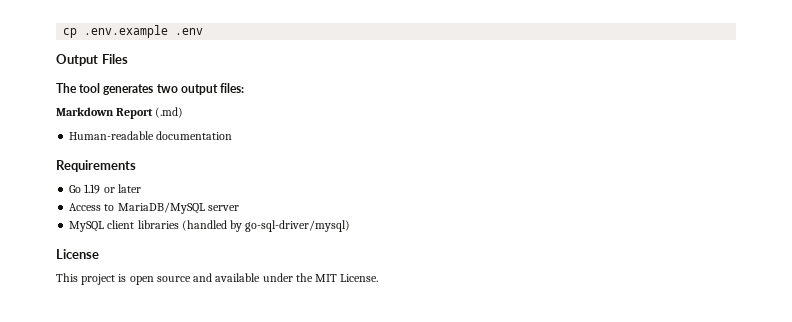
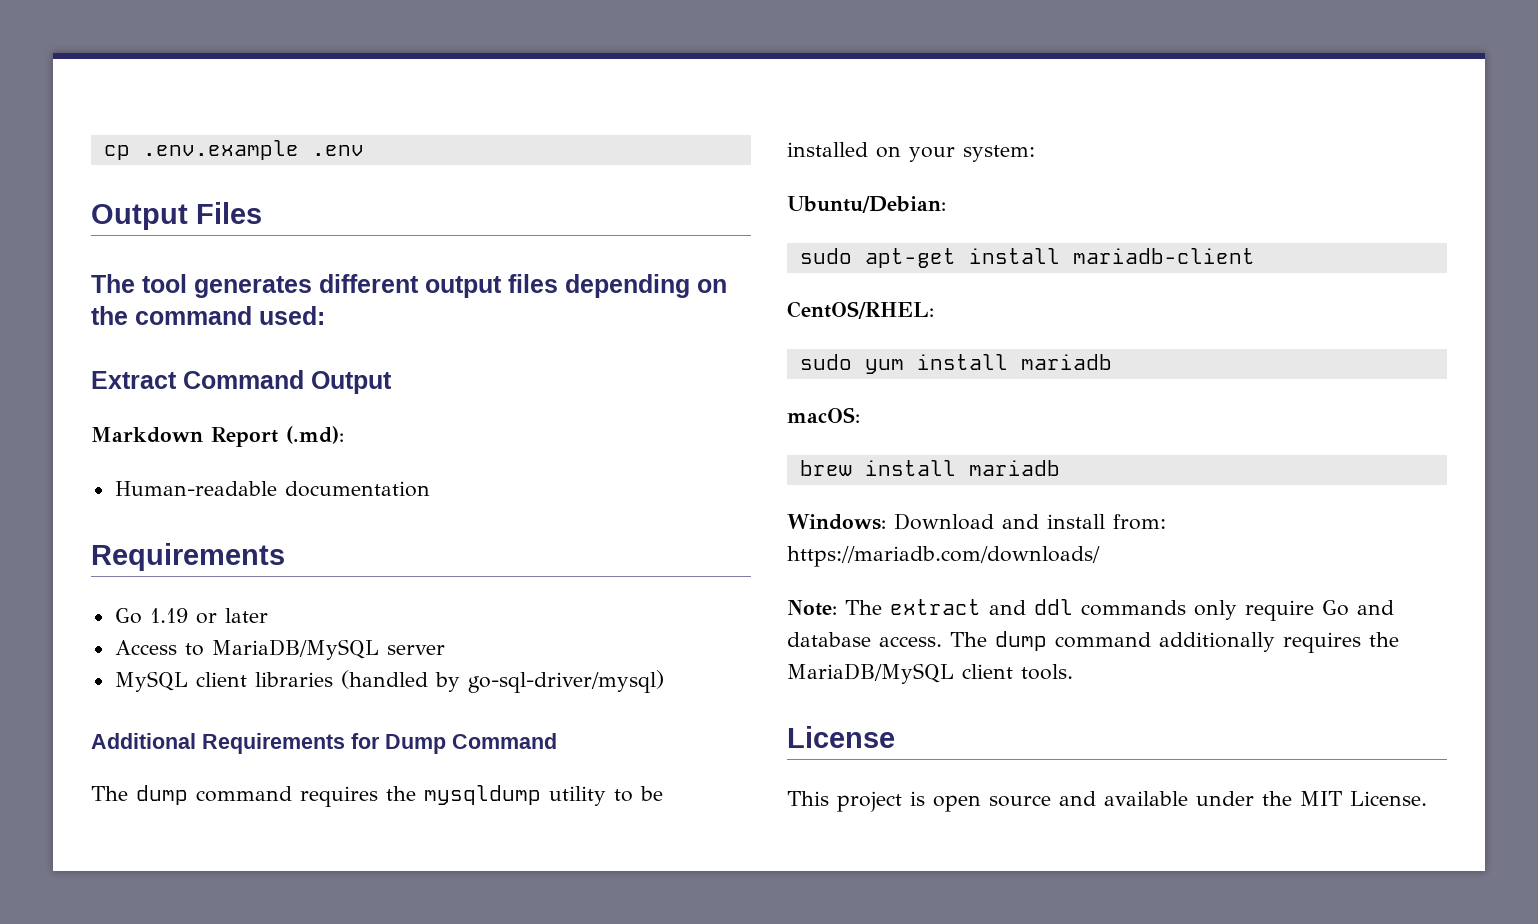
- The tool generates two output files:
+ The tool generates different output files depending on the command used:
+ Extract Command Output
- Markdown Report (.md)
+ Markdown Report (.md):
+ Additional Requirements for Dump Command
+ The dump command requires the mysqldump utility to be installed on your system:
+ Ubuntu/Debian:
+ sudo apt-get install mariadb-client
+ CentOS/RHEL:
+ sudo yum install mariadb
+ macOS:
+ brew install mariadb
+ Windows: Download and install from: https://mariadb.com/downloads/
+ Note: The extract and ddl commands only require Go and database access. The dump command additionally requires the MariaDB/MySQL client tools.

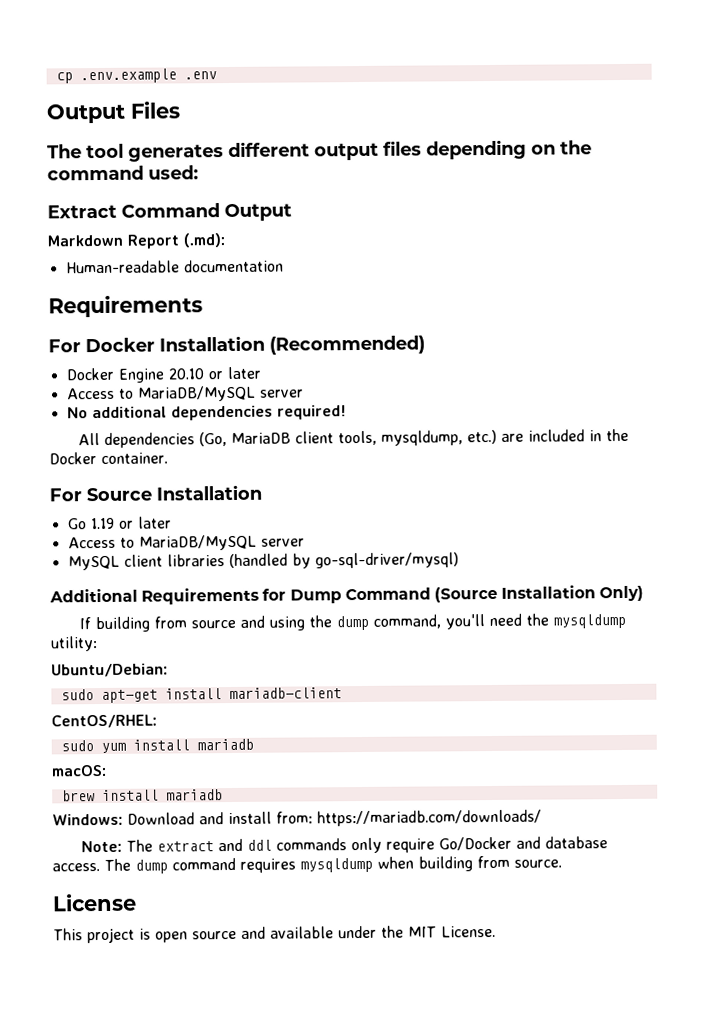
+ For Docker Installation (Recommended)
+ Docker Engine 20.10 or later
+ Access to MariaDB/MySQL server
+ No additional dependencies required!
+ All dependencies (Go, MariaDB client tools, mysqldump, etc.) are included in the Docker container.
+ For Source Installation
- Additional Requirements for Dump Command
- The dump command requires the mysqldump utility to be installed on your system:
+ Additional Requirements for Dump Command (Source Installation Only)
+ If building from source and using the dump command, you'll need the mysqldump utility:
- Note: The extract and ddl commands only require Go and database access.
+ Note: The extract and ddl commands only require Go/Docker and database access.
- The dump command additionally requires the MariaDB/MySQL client tools.
+ The dump command requires mysqldump when building from source.

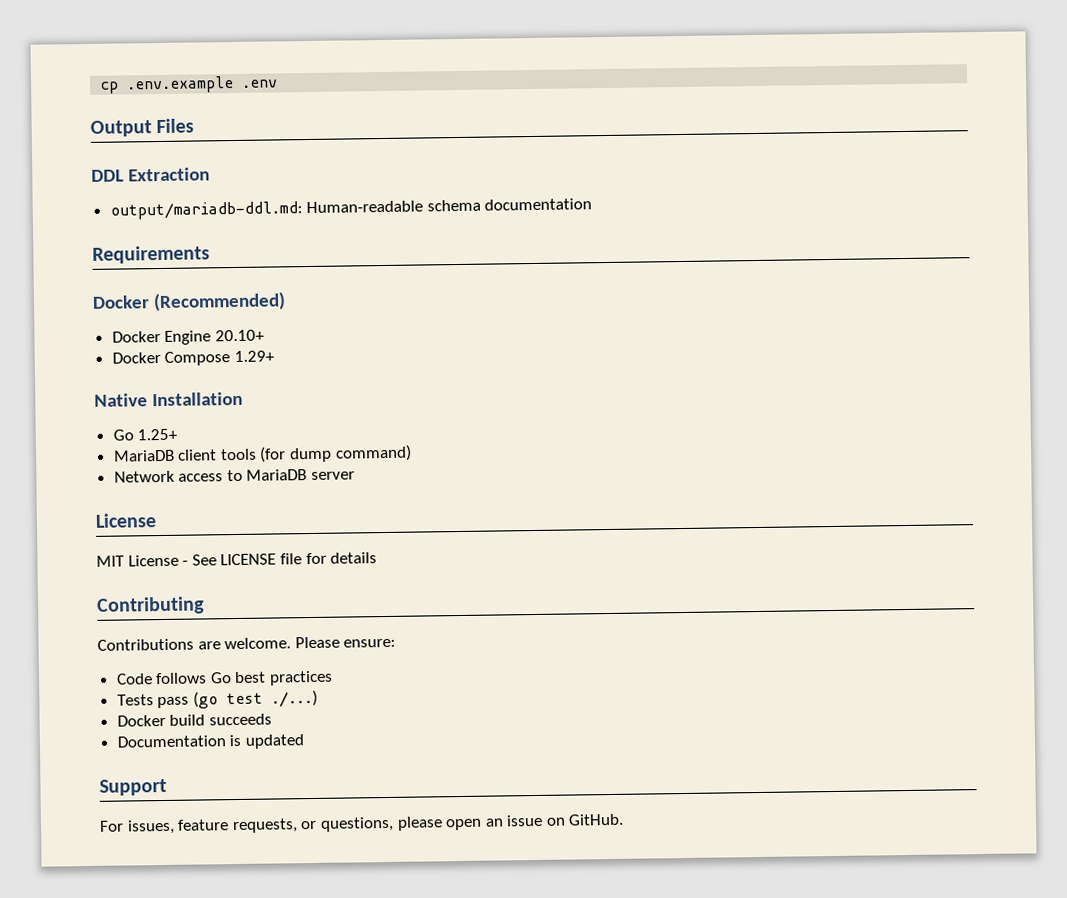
- The tool generates different output files depending on the command used:
- Extract Command Output
- Markdown Report (.md):
- Human-readable documentation
+ DDL Extraction
+ output/mariadb-ddl.md: Human-readable schema documentation
- For Docker Installation (Recommended)
+ Docker (Recommended)
- Docker Engine 20.10 or later
- Access to MariaDB/MySQL server
- No additional dependencies required!
- All dependencies (Go, MariaDB client tools, mysqldump, etc.) are included in the Docker container.
- For Source Installation
- Go 1.19 or later
- Access to MariaDB/MySQL server
- MySQL client libraries (handled by go-sql-driver/mysql)
- Additional Requirements for Dump Command (Source Installation Only)
- If building from source and using the dump command, you'll need the mysqldump utility:
- Ubuntu/Debian:
- sudo apt-get install mariadb-client
- CentOS/RHEL:
- sudo yum install mariadb
- macOS:
- brew install mariadb
- Windows: Download and install from: https://mariadb.com/downloads/
- Note: The extract and ddl commands only require Go/Docker and database access. The dump command requires mysqldump when building from source.
+ Docker Engine 20.10+
+ Docker Compose 1.29+
+ Native Installation
+ Go 1.25+
+ MariaDB client tools (for dump command)
+ Network access to MariaDB server
  License
- This project is open source and available under the MIT License.
+ MIT License - See LICENSE file for details
+ Contributing
+ Contributions are welcome. Please ensure:
+ Code follows Go best practices
+ Tests pass (go test ./...)
+ Docker build succeeds
+ Documentation is updated
+ Support
+ For issues, feature requests, or questions, please open an issue on GitHub.

